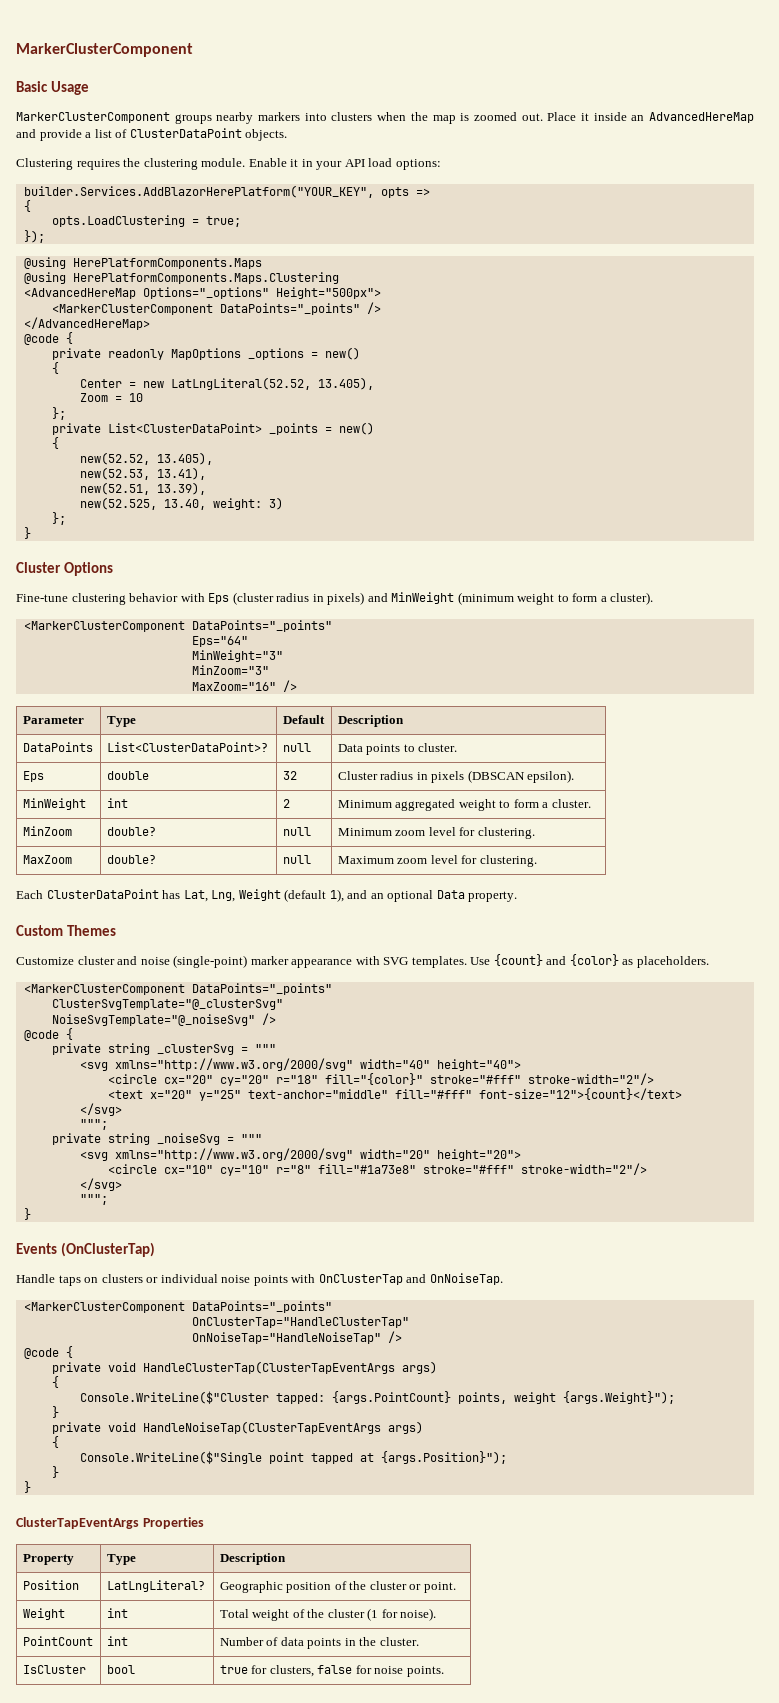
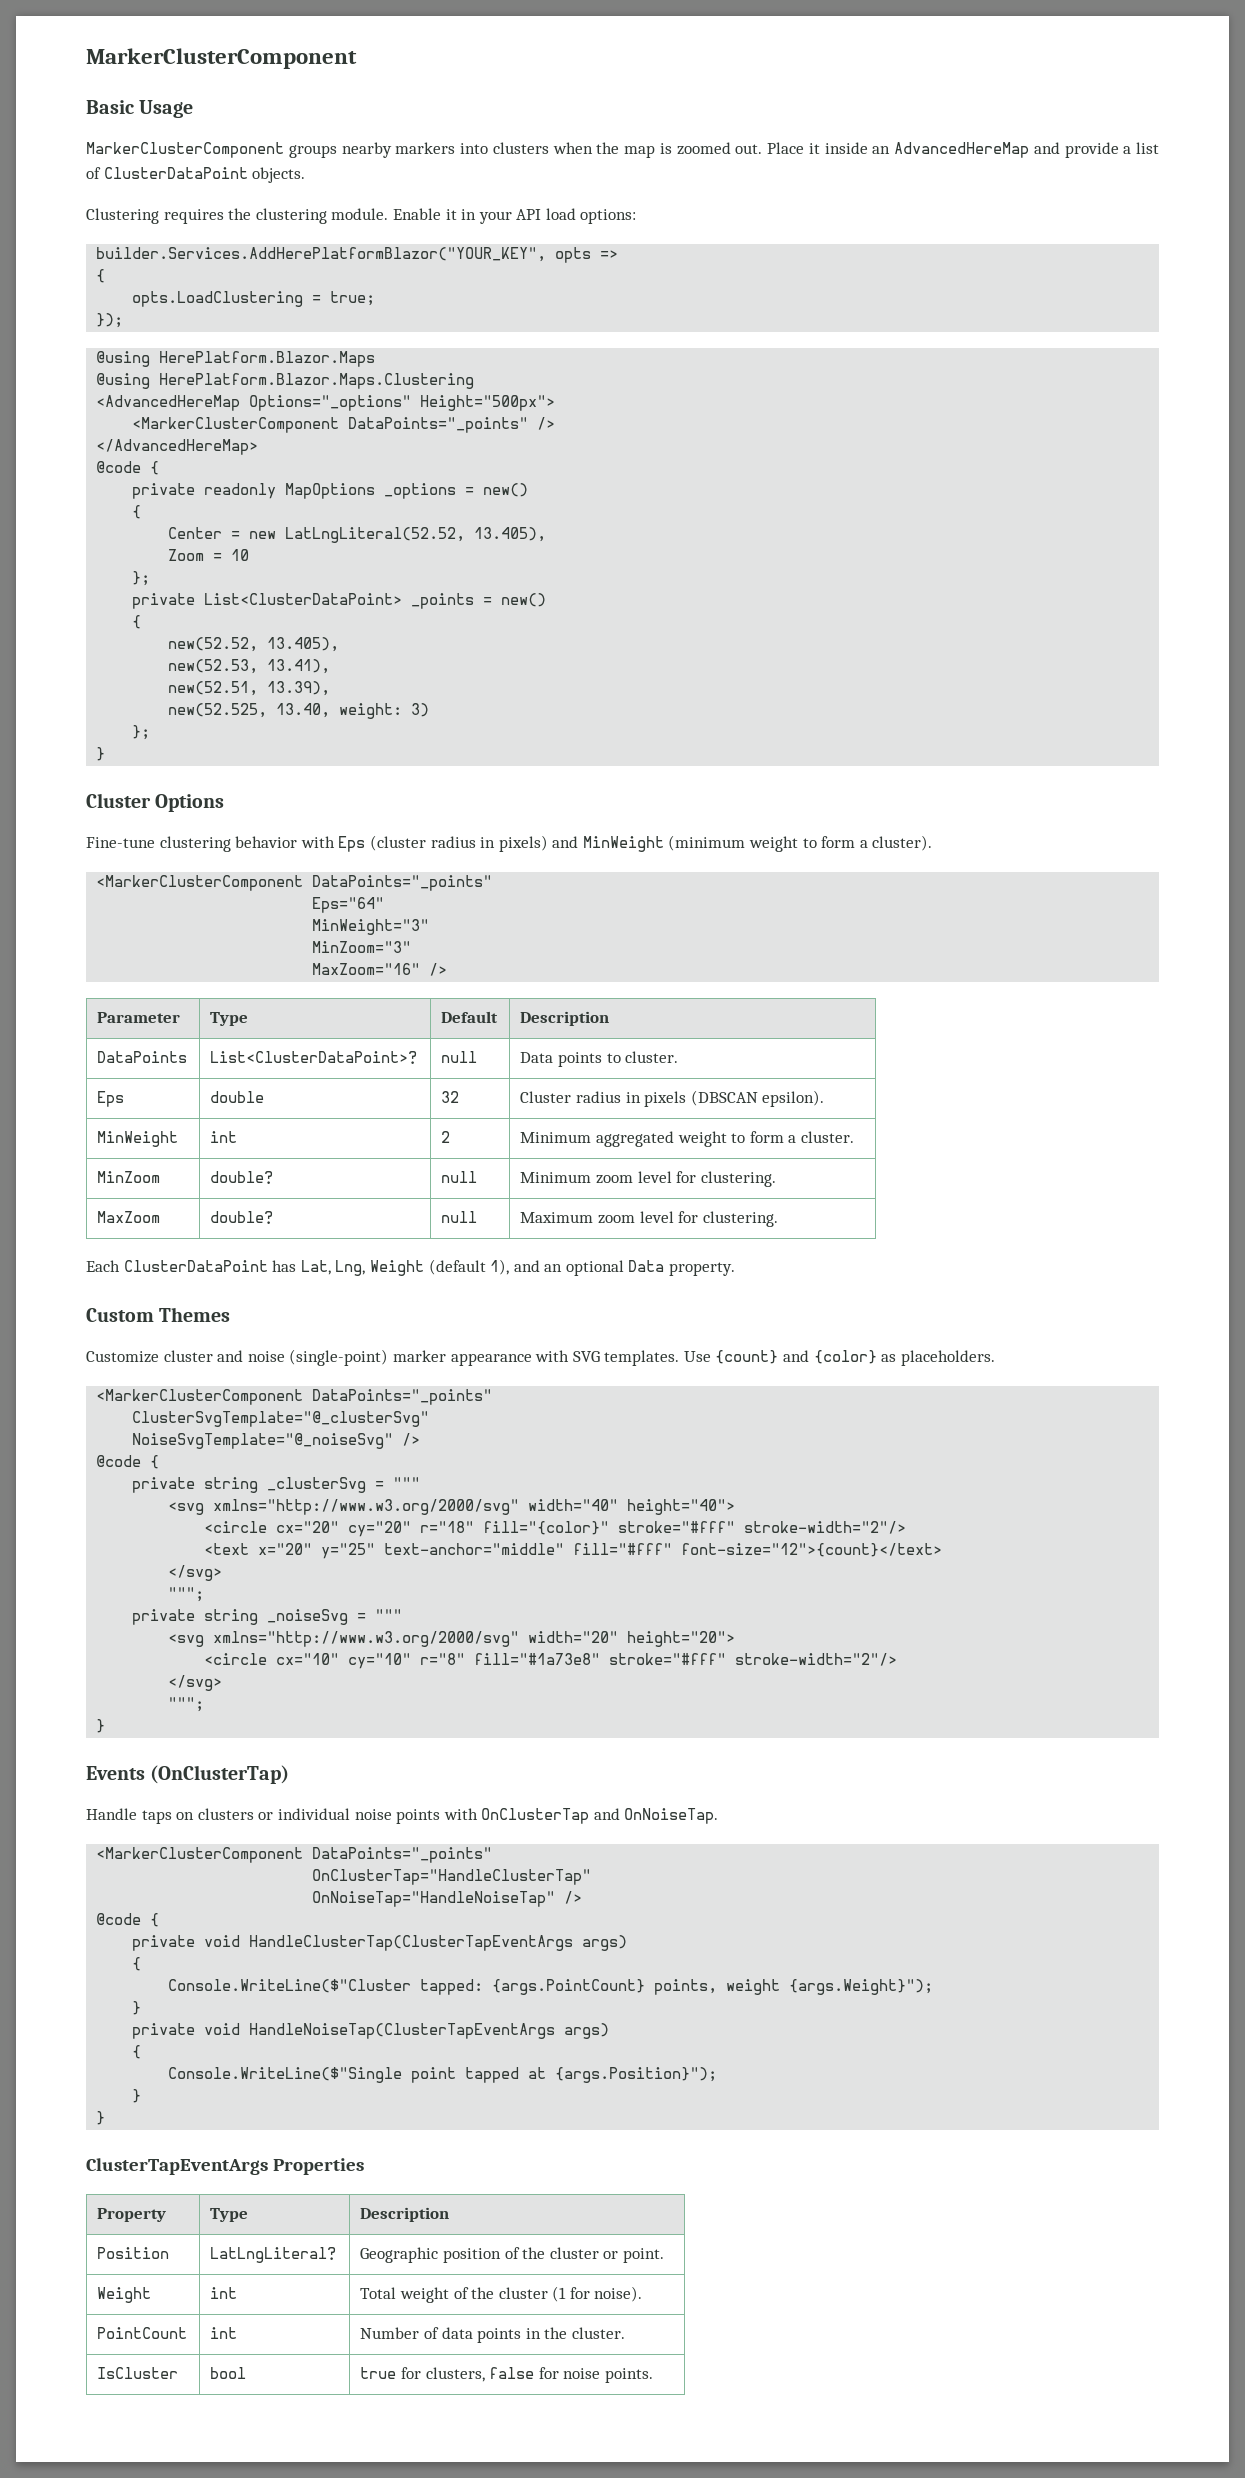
- builder.Services.AddBlazorHerePlatform("YOUR_KEY", opts =>
+ builder.Services.AddHerePlatformBlazor("YOUR_KEY", opts =>
- @using HerePlatformComponents.Maps
- @using HerePlatformComponents.Maps.Clustering
+ @using HerePlatform.Blazor.Maps
+ @using HerePlatform.Blazor.Maps.Clustering

